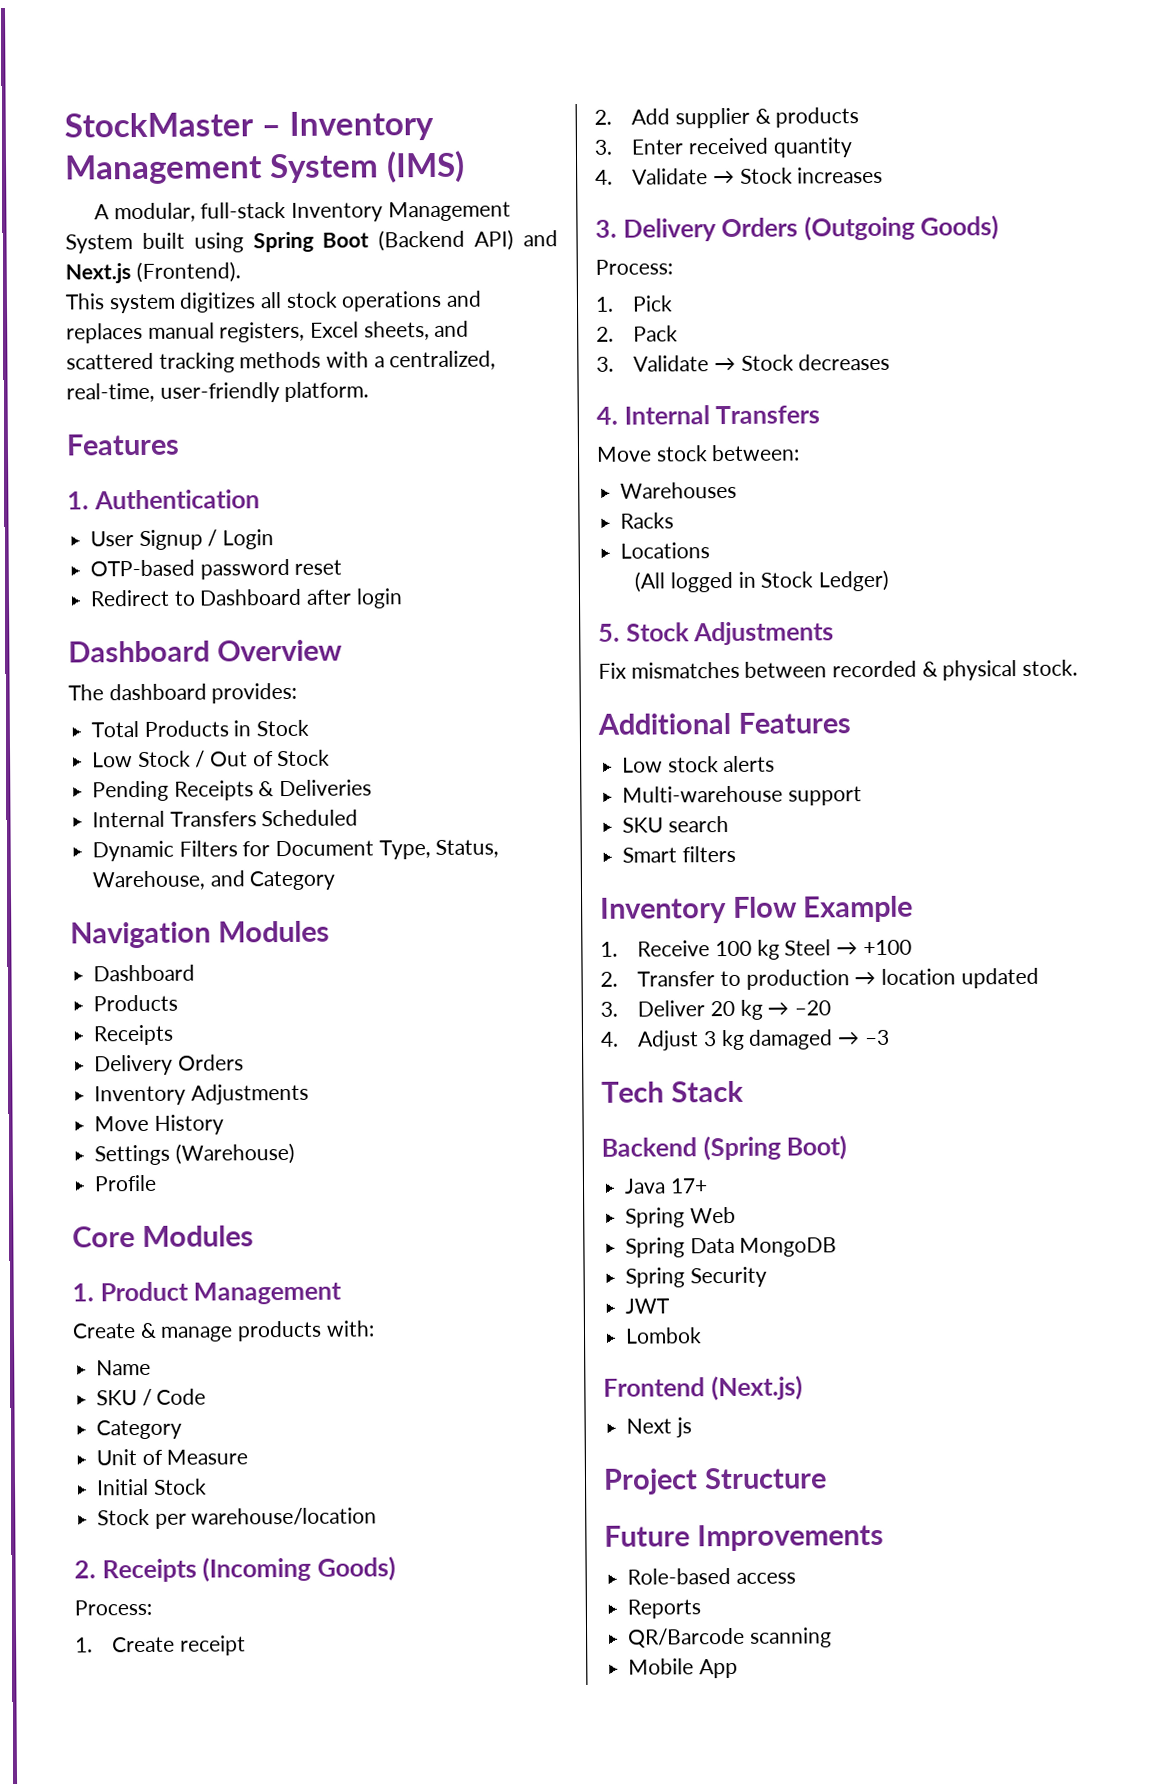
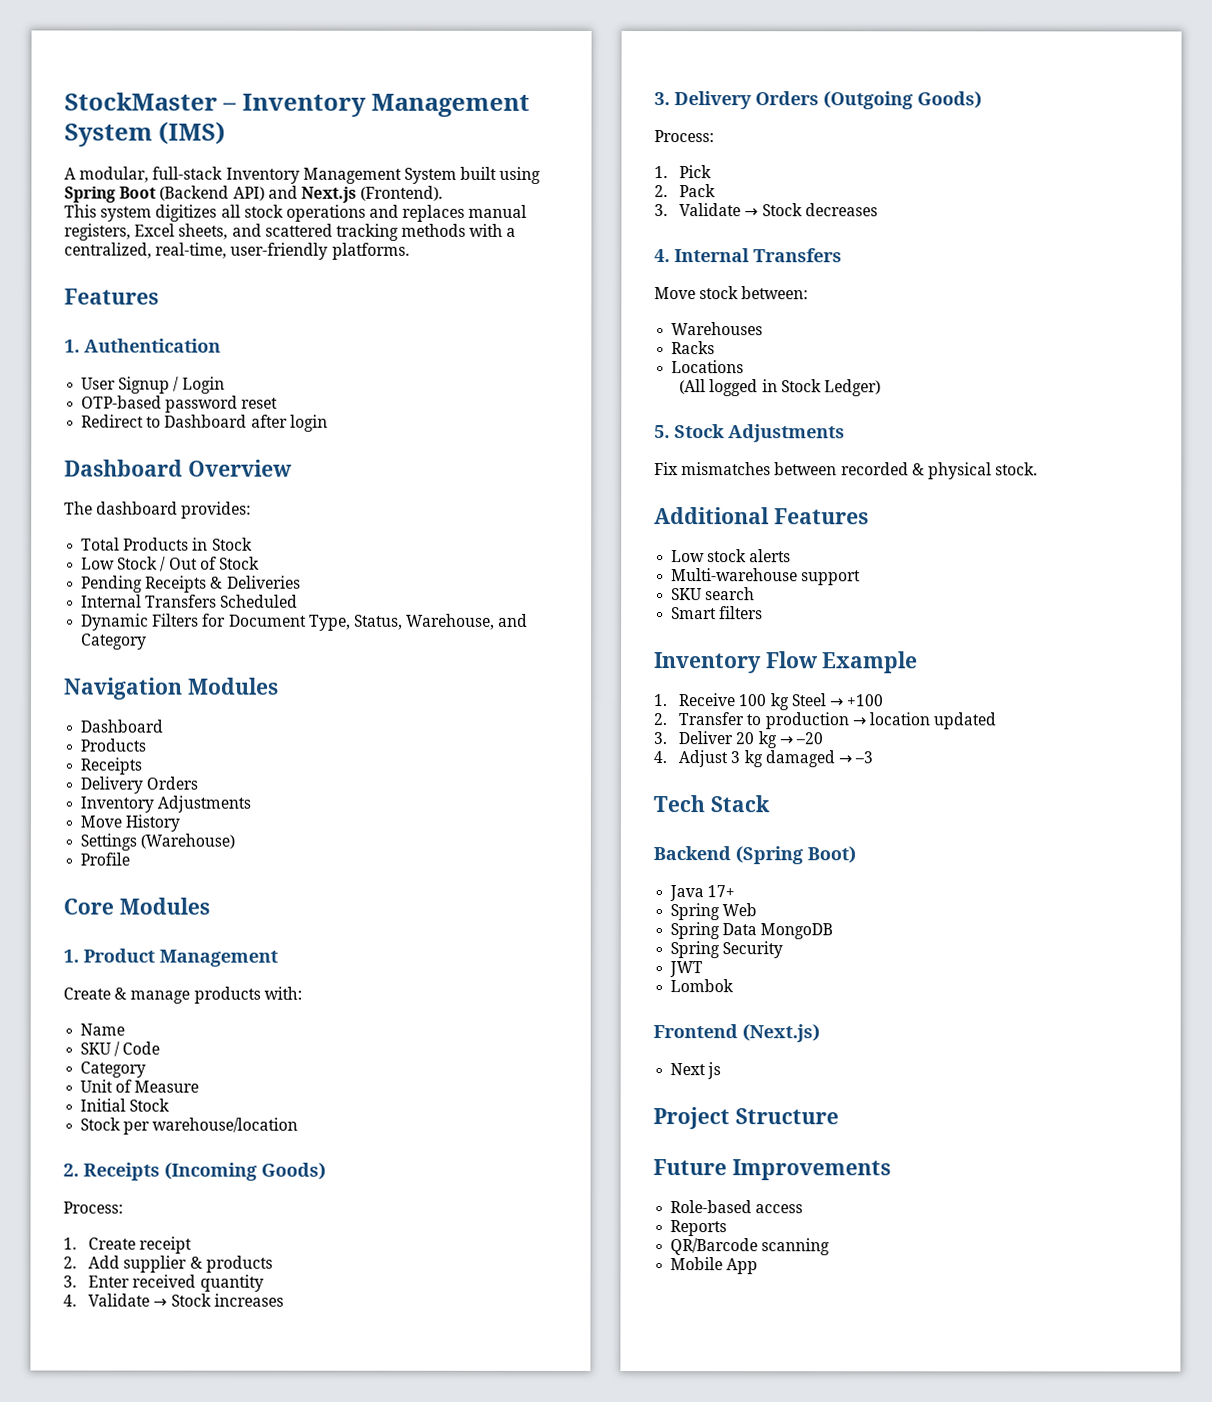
- This system digitizes all stock operations and replaces manual registers, Excel sheets, and scattered tracking methods with a centralized, real-time, user-friendly platform.
+ This system digitizes all stock operations and replaces manual registers, Excel sheets, and scattered tracking methods with a centralized, real-time, user-friendly platforms.

